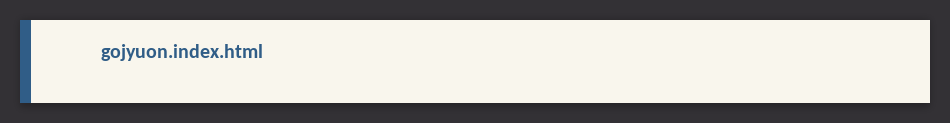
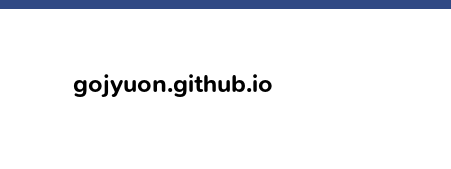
- gojyuon.index.html
+ gojyuon.github.io

